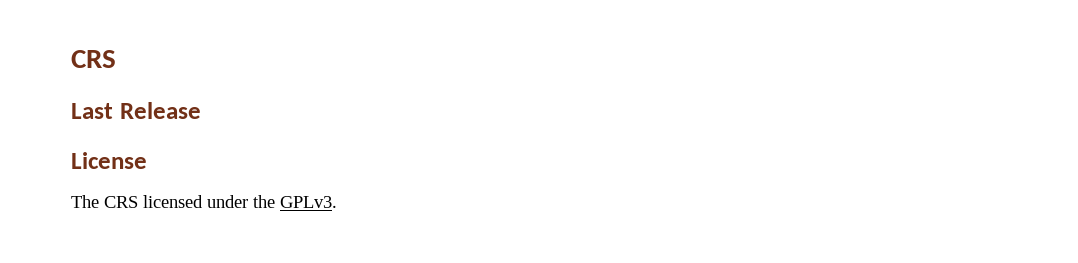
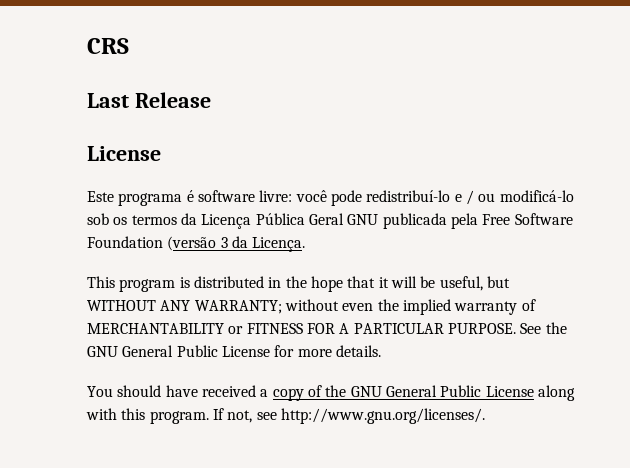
- The CRS licensed under the GPLv3.
+ Este programa é software livre: você pode redistribuí-lo e / ou modificá-lo sob os termos da Licença Pública Geral GNU publicada pela Free Software Foundation (versão 3 da Licença.
+ This program is distributed in the hope that it will be useful, but WITHOUT ANY WARRANTY; without even the implied warranty of MERCHANTABILITY or FITNESS FOR A PARTICULAR PURPOSE. See the GNU General Public License for more details.
+ You should have received a copy of the GNU General Public License along with this program. If not, see http://www.gnu.org/licenses/.

